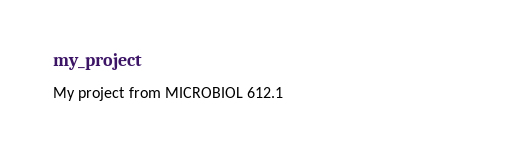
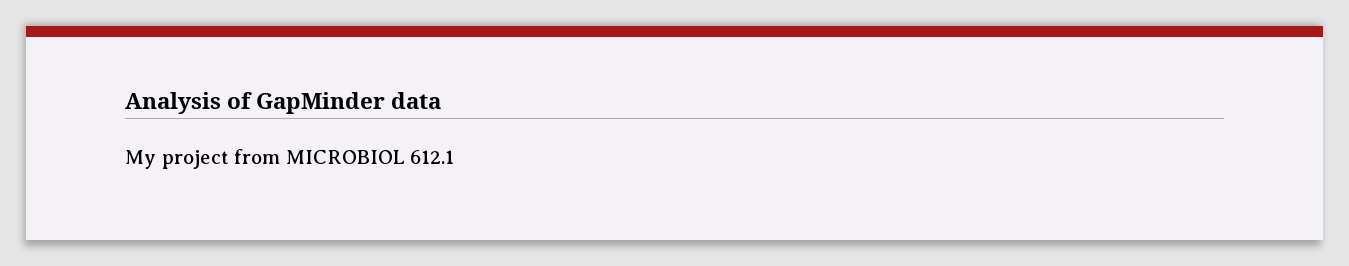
- my_project
+ Analysis of GapMinder data

